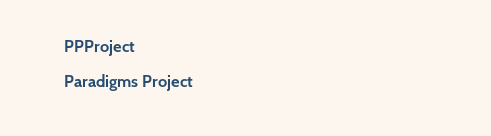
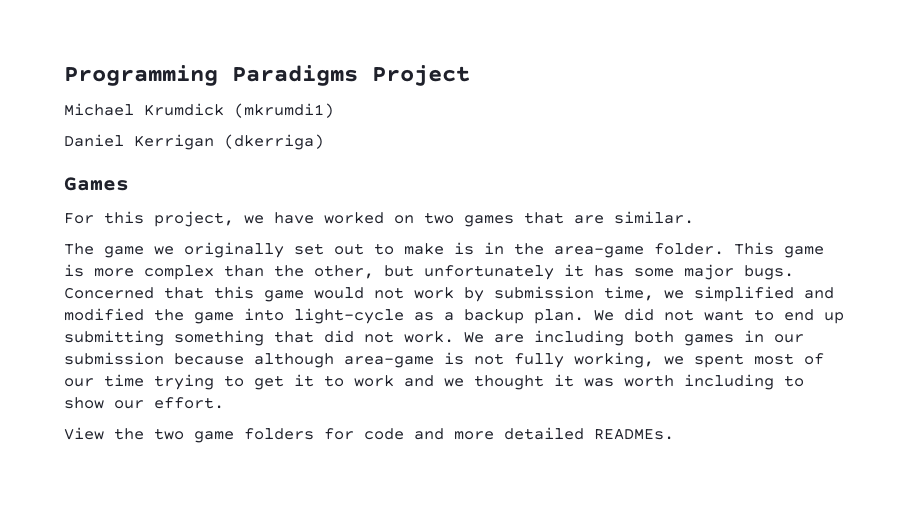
- PPProject
- Paradigms Project
+ Programming Paradigms Project
+ Michael Krumdick (mkrumdi1)
+ Daniel Kerrigan (dkerriga)
+ Games
+ For this project, we have worked on two games that are similar.
+ The game we originally set out to make is in the area-game folder. This game is more complex than the other, but unfortunately it has some major bugs. Concerned that this game would not work by submission time, we simplified and modified the game into light-cycle as a backup plan. We did not want to end up submitting something that did not work. We are including both games in our submission because although area-game is not fully working, we spent most of our time trying to get it to work and we thought it was worth including to show our effort.
+ View the two game folders for code and more detailed READMEs.

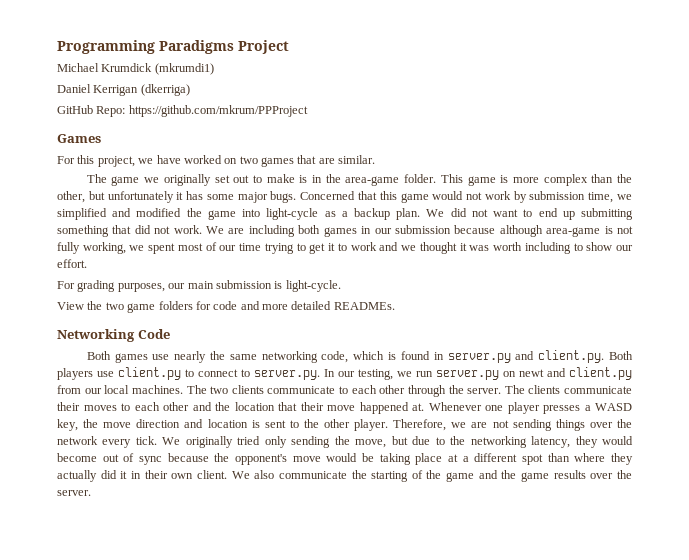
+ GitHub Repo: https://github.com/mkrum/PPProject
+ For grading purposes, our main submission is light-cycle.
+ Networking Code
+ Both games use nearly the same networking code, which is found in server.py and client.py. Both players use client.py to connect to server.py. In our testing, we run server.py on newt and client.py from our local machines. The two clients communicate to each other through the server. The clients communicate their moves to each other and the location that their move happened at. Whenever one player presses a WASD key, the move direction and location is sent to the other player. Therefore, we are not sending things over the network every tick. We originally tried only sending the move, but due to the networking latency, they would become out of sync because the opponent's move would be taking place at a different spot than where they actually did it in their own client. We also communicate the starting of the game and the game results over the server.

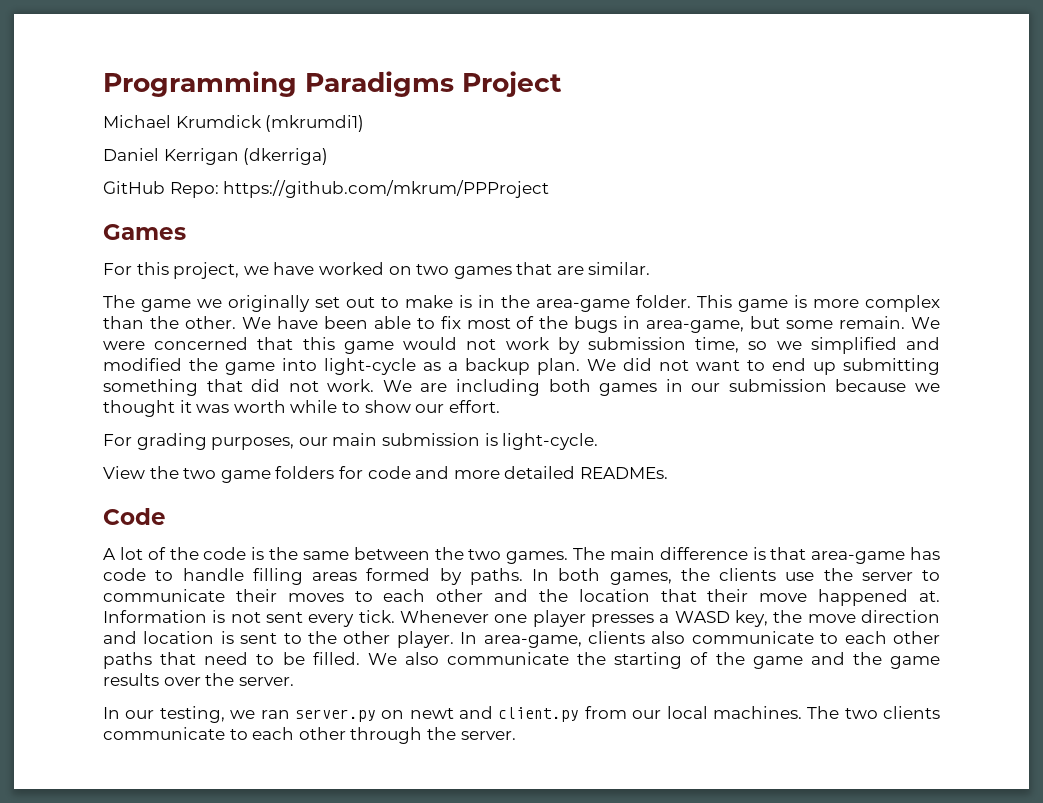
- This game is more complex than the other, but unfortunately it has some major bugs. Concerned that this game would not work by submission time, we simplified and modified the game into light-cycle as a backup plan.
+ This game is more complex than the other. We have been able to fix most of the bugs in area-game, but some remain. We were concerned that this game would not work by submission time, so we simplified and modified the game into light-cycle as a backup plan.
- We are including both games in our submission because although area-game is not fully working, we spent most of our time trying to get it to work and we thought it was worth including to show our effort.
+ We are including both games in our submission because we thought it was worth while to show our effort.
- Networking Code
+ Code
- Both games use nearly the same networking code, which is found in server.py and client.py. Both players use client.py to connect to server.py. In our testing, we run server.py on newt and client.py from our local machines.
+ A lot of the code is the same between the two games. The main difference is that area-game has code to handle filling areas formed by paths. In both games, the clients use the server to communicate their moves to each other and the location that their move happened at. Information is not sent every tick. Whenever one player presses a WASD key, the move direction and location is sent to the other player. In area-game, clients also communicate to each other paths that need to be filled. We also communicate the starting of the game and the game results over the server.
+ In our testing, we ran server.py on newt and client.py from our local machines.
- The clients communicate their moves to each other and the location that their move happened at. Whenever one player presses a WASD key, the move direction and location is sent to the other player. Therefore, we are not sending things over the network every tick. We originally tried only sending the move, but due to the networking latency, they would become out of sync because the opponent's move would be taking place at a different spot than where they actually did it in their own client. We also communicate the starting of the game and the game results over the server.

